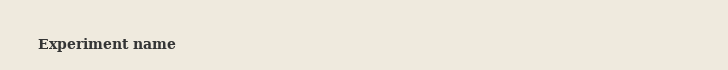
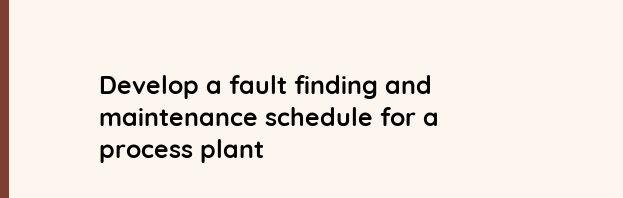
- Experiment name
+ Develop a fault finding and maintenance schedule for a process plant

